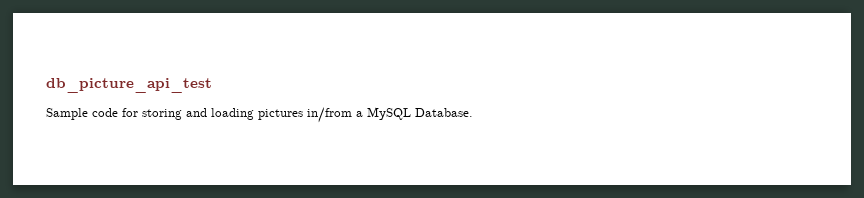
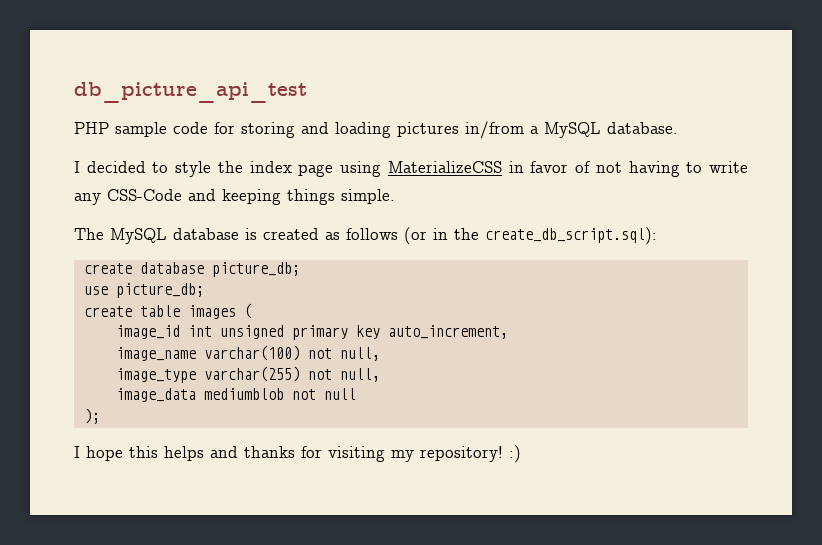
- Sample code for storing and loading pictures in/from a MySQL Database.
+ PHP sample code for storing and loading pictures in/from a MySQL database.
+ I decided to style the index page using MaterializeCSS in favor of not having to write any CSS-Code and keeping things simple.
+ The MySQL database is created as follows (or in the create_db_script.sql):
+ create database picture_db;
+ use picture_db;
+ create table images (
+ image_id int unsigned primary key auto_increment,
+ image_name varchar(100) not null,
+ image_type varchar(255) not null,
+ image_data mediumblob not null
+ );
+ I hope this helps and thanks for visiting my repository! :)

